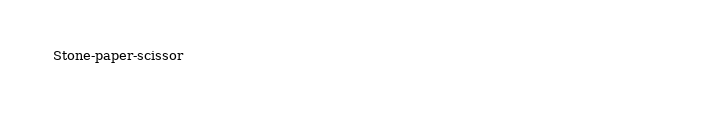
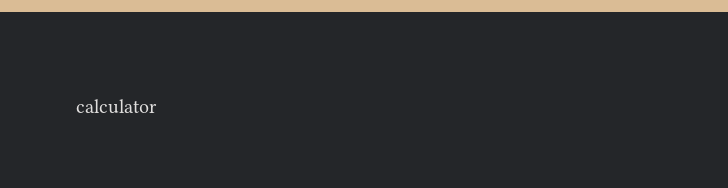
- Stone-paper-scissor
+ calculator

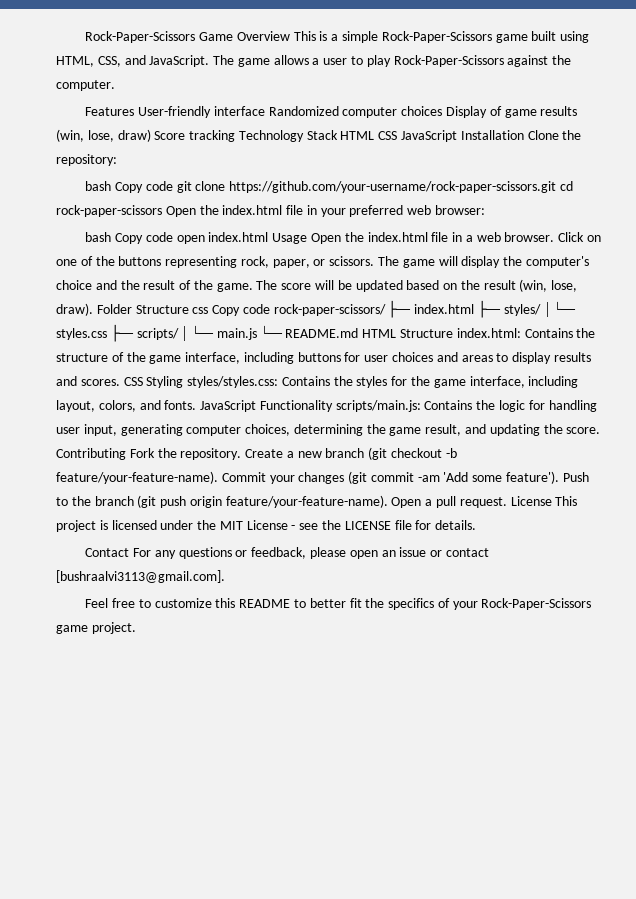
- calculator
+ Rock-Paper-Scissors Game Overview This is a simple Rock-Paper-Scissors game built using HTML, CSS, and JavaScript. The game allows a user to play Rock-Paper-Scissors against the computer.
+ Features User-friendly interface Randomized computer choices Display of game results (win, lose, draw) Score tracking Technology Stack HTML CSS JavaScript Installation Clone the repository:
+ bash Copy code git clone https://github.com/your-username/rock-paper-scissors.git cd rock-paper-scissors Open the index.html file in your preferred web browser:
+ bash Copy code open index.html Usage Open the index.html file in a web browser. Click on one of the buttons representing rock, paper, or scissors. The game will display the computer's choice and the result of the game. The score will be updated based on the result (win, lose, draw). Folder Structure css Copy code rock-paper-scissors/ ├── index.html ├── styles/ │ └── styles.css ├── scripts/ │ └── main.js └── README.md HTML Structure index.html: Contains the structure of the game interface, including buttons for user choices and areas to display results and scores. CSS Styling styles/styles.css: Contains the styles for the game interface, including layout, colors, and fonts. JavaScript Functionality scripts/main.js: Contains the logic for handling user input, generating computer choices, determining the game result, and updating the score. Contributing Fork the repository. Create a new branch (git checkout -b feature/your-feature-name). Commit your changes (git commit -am 'Add some feature'). Push to the branch (git push origin feature/your-feature-name). Open a pull request. License This project is licensed under the MIT License - see the LICENSE file for details.
+ Contact For any questions or feedback, please open an issue or contact [bushraalvi3113@gmail.com].
+ Feel free to customize this README to better fit the specifics of your Rock-Paper-Scissors game project.

